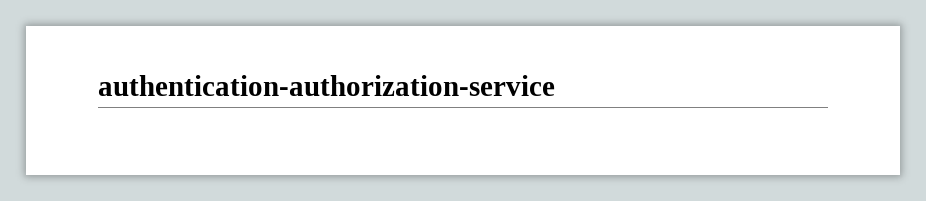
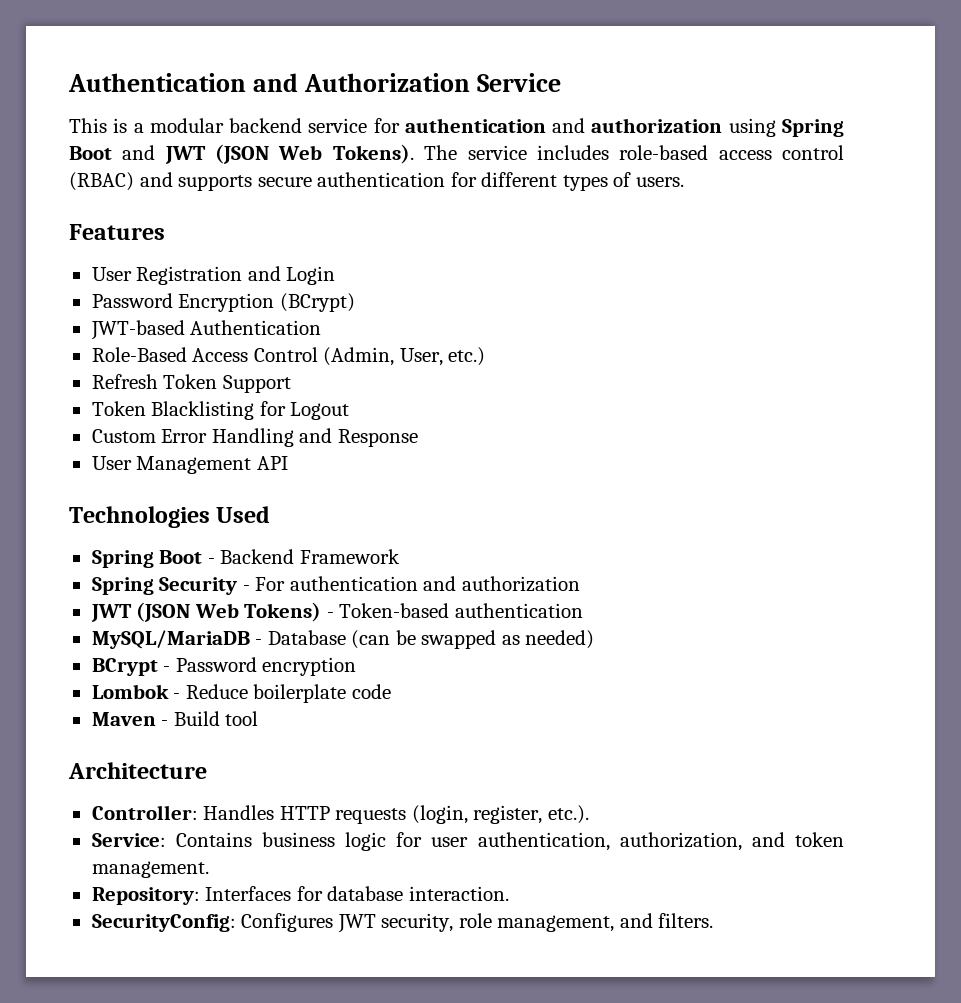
- authentication-authorization-service
+ Authentication and Authorization Service
+ This is a modular backend service for authentication and authorization using Spring Boot and JWT (JSON Web Tokens). The service includes role-based access control (RBAC) and supports secure authentication for different types of users.
+ Features
+ User Registration and Login
+ Password Encryption (BCrypt)
+ JWT-based Authentication
+ Role-Based Access Control (Admin, User, etc.)
+ Refresh Token Support
+ Token Blacklisting for Logout
+ Custom Error Handling and Response
+ User Management API
+ Technologies Used
+ Spring Boot - Backend Framework
+ Spring Security - For authentication and authorization
+ JWT (JSON Web Tokens) - Token-based authentication
+ MySQL/MariaDB - Database (can be swapped as needed)
+ BCrypt - Password encryption
+ Lombok - Reduce boilerplate code
+ Maven - Build tool
+ Architecture
+ Controller: Handles HTTP requests (login, register, etc.).
+ Service: Contains business logic for user authentication, authorization, and token management.
+ Repository: Interfaces for database interaction.
+ SecurityConfig: Configures JWT security, role management, and filters.

